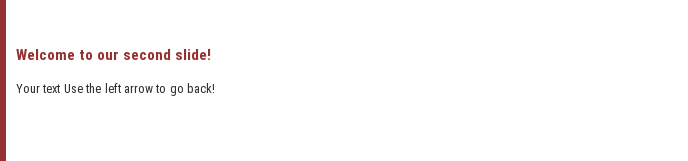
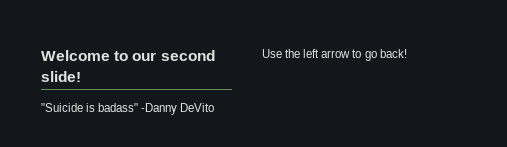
- Your text Use the left arrow to go back!
+ "Suicide is badass" -Danny DeVito Use the left arrow to go back!

